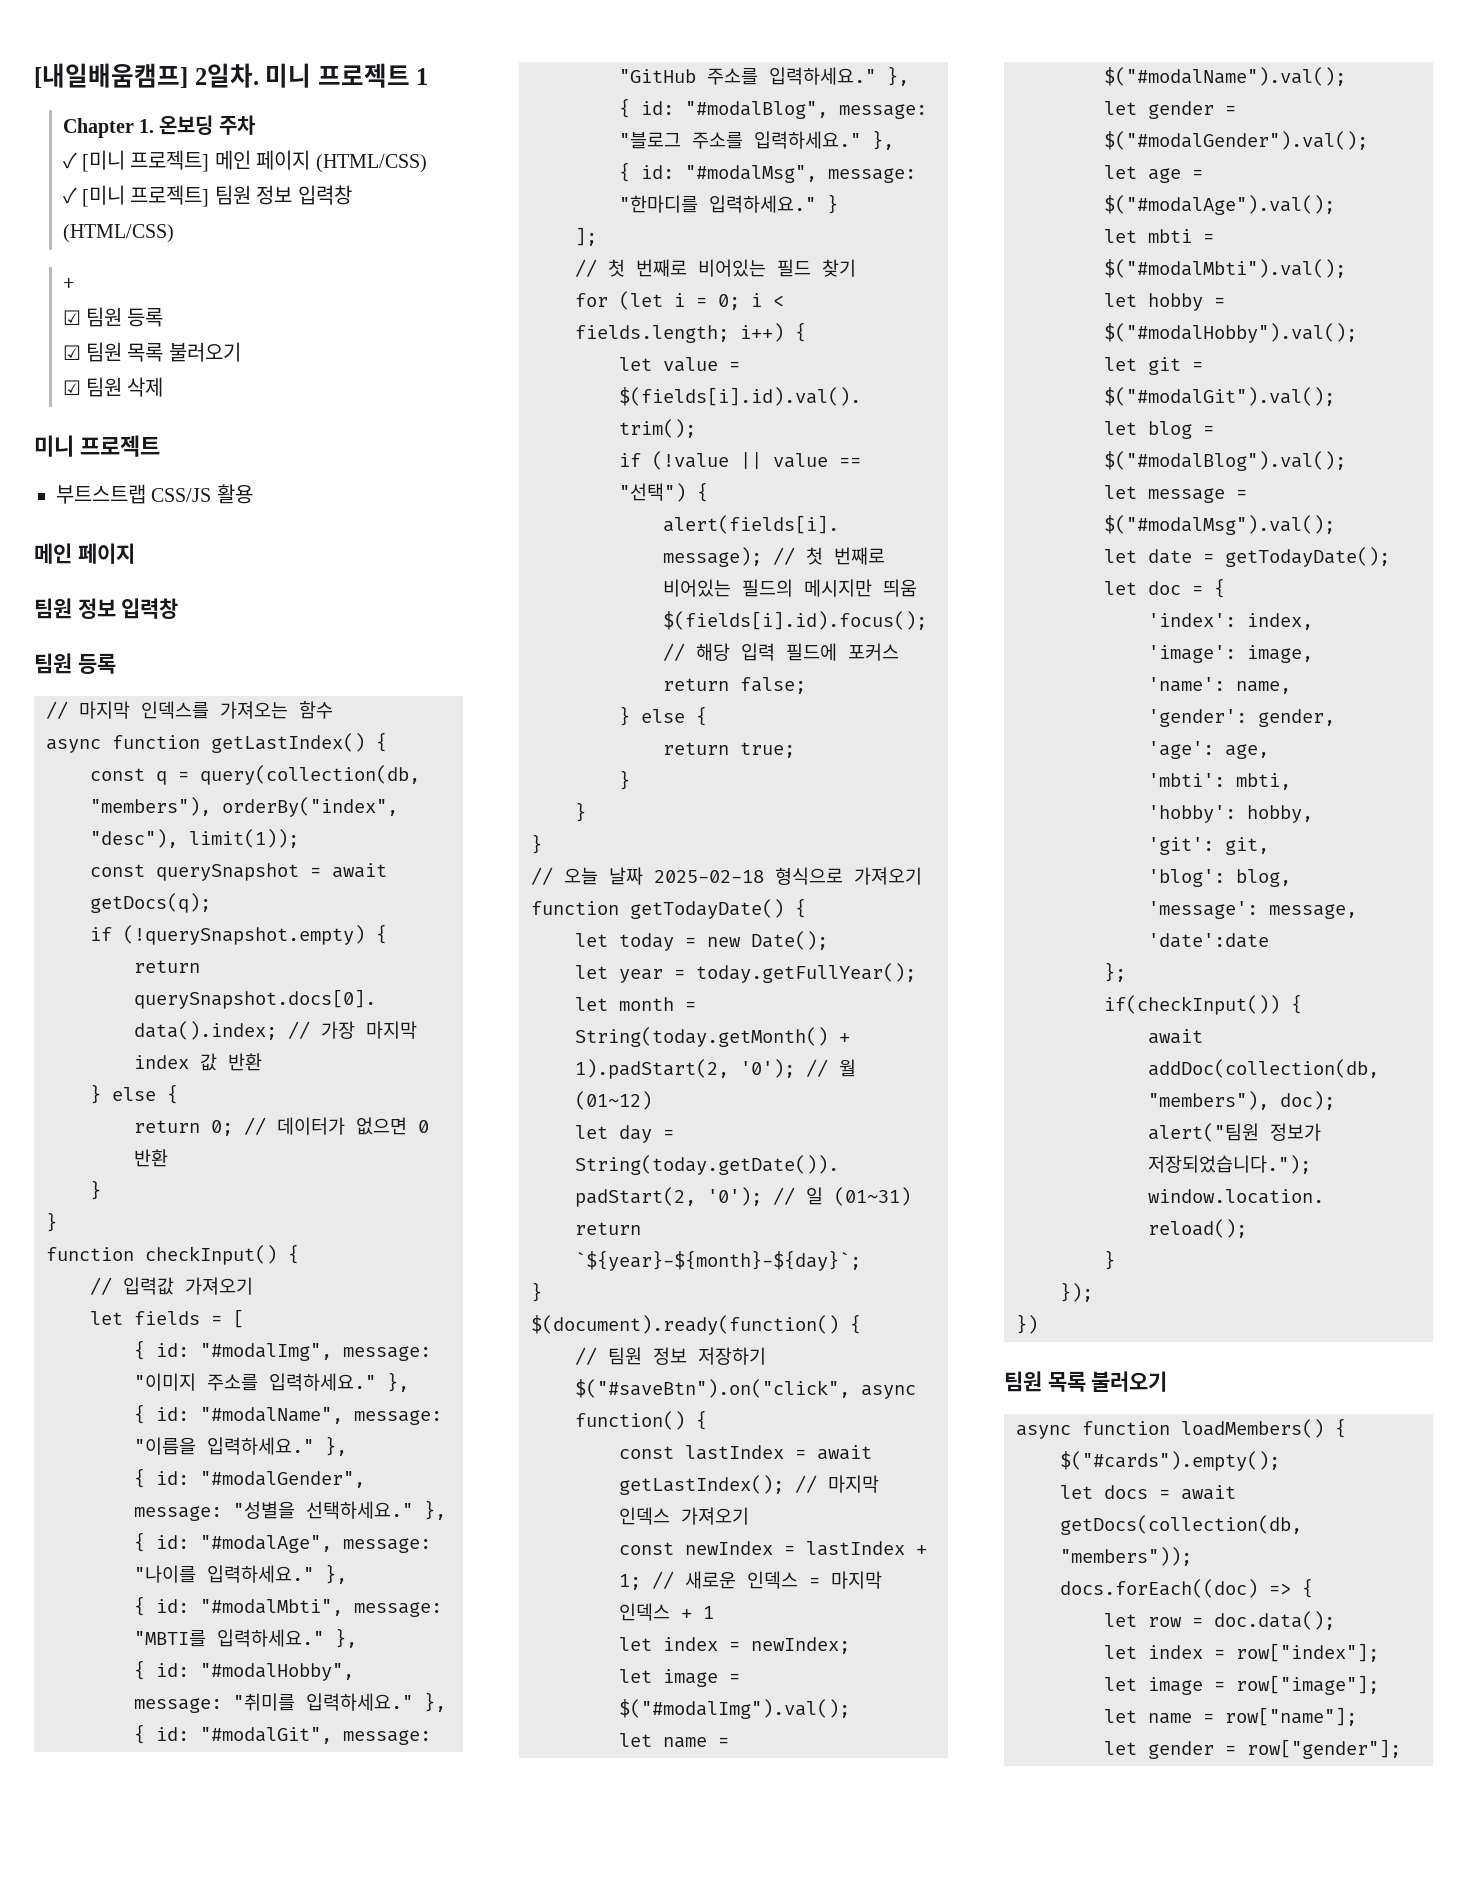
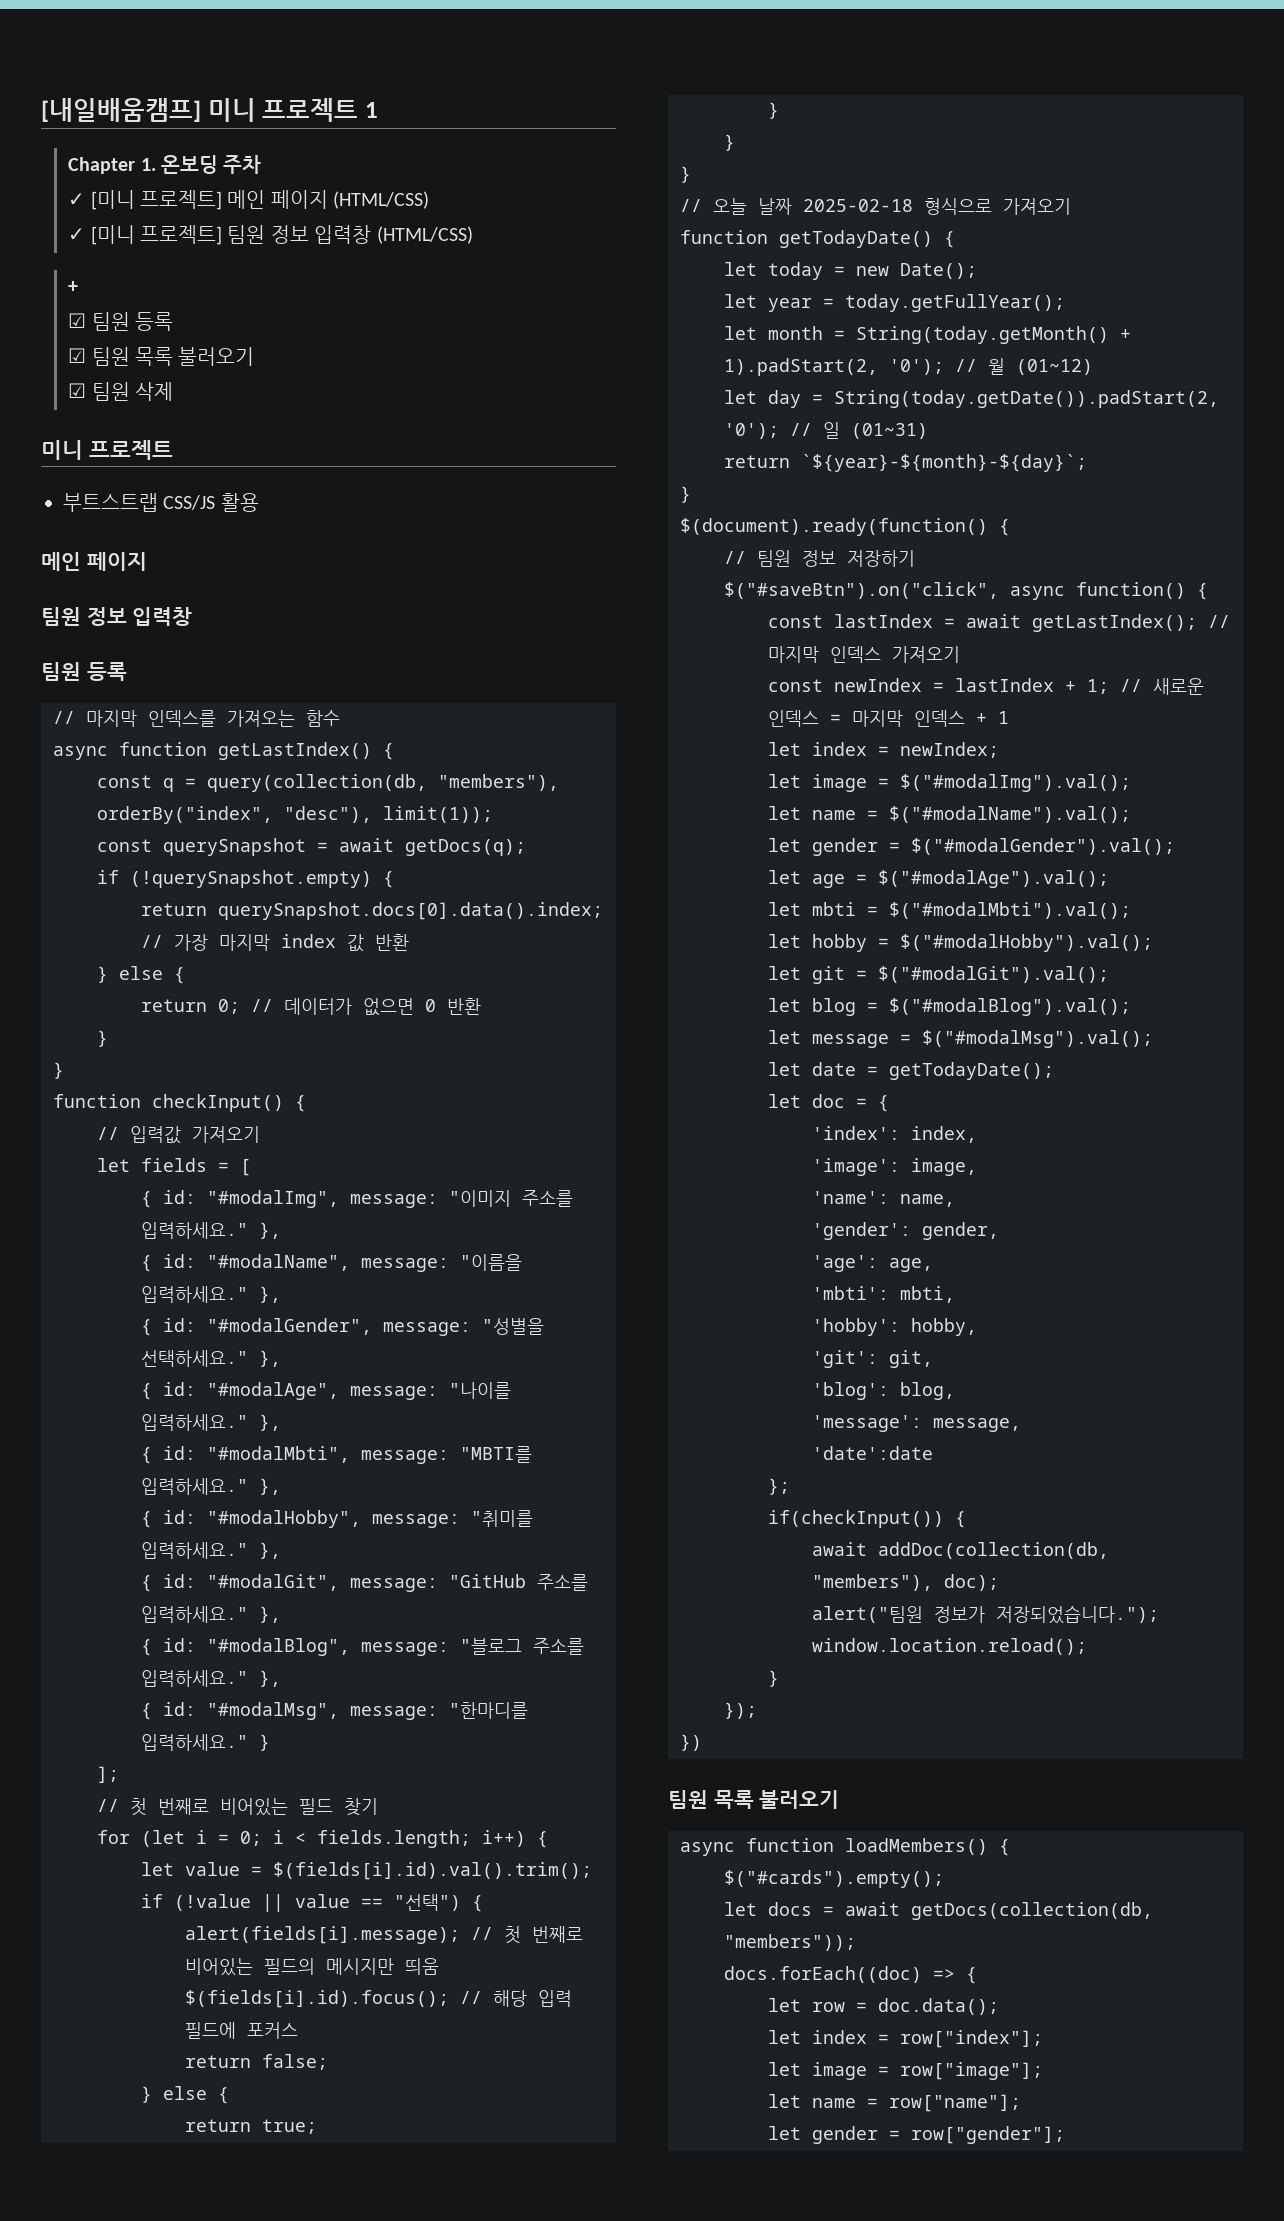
- [내일배움캠프] 2일차. 미니 프로젝트 1
+ [내일배움캠프] 미니 프로젝트 1

